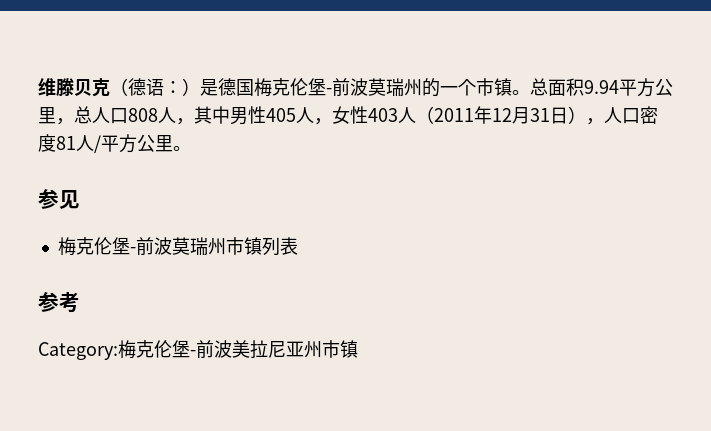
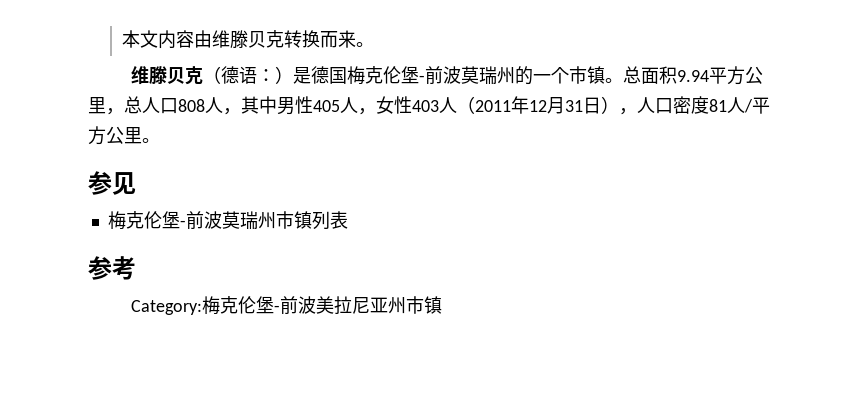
+ 本文内容由维滕贝克转换而来。

